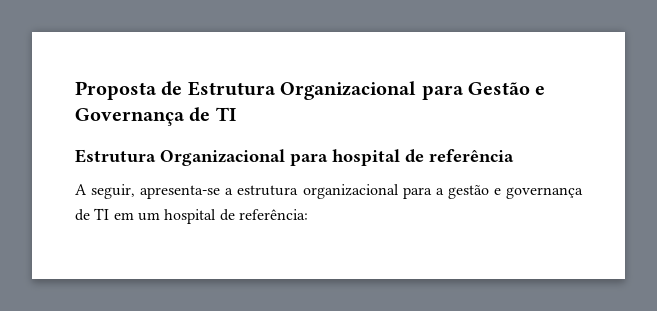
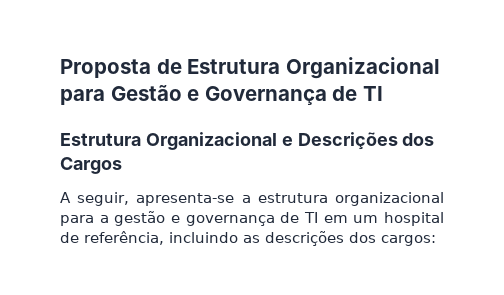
- Estrutura Organizacional para hospital de referência
+ Estrutura Organizacional e Descrições dos Cargos
- A seguir, apresenta-se a estrutura organizacional para a gestão e governança de TI em um hospital de referência:
+ A seguir, apresenta-se a estrutura organizacional para a gestão e governança de TI em um hospital de referência, incluindo as descrições dos cargos:

